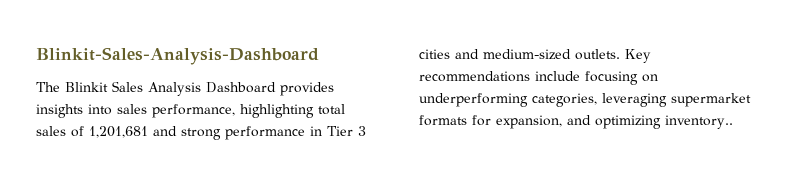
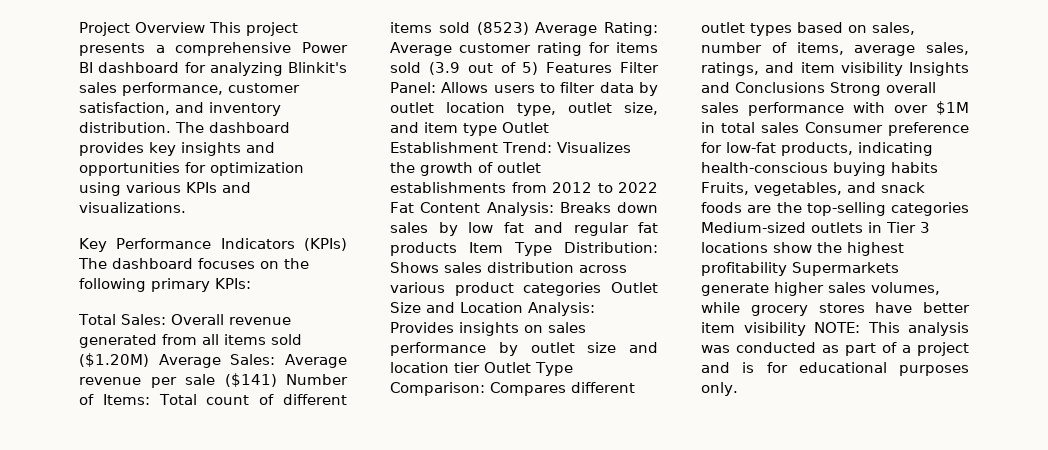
- Blinkit-Sales-Analysis-Dashboard
- The Blinkit Sales Analysis Dashboard provides insights into sales performance, highlighting total sales of 1,201,681 and strong performance in Tier 3 cities and medium-sized outlets. Key recommendations include focusing on underperforming categories, leveraging supermarket formats for expansion, and optimizing inventory..
+ Project Overview This project presents a comprehensive Power BI dashboard for analyzing Blinkit's sales performance, customer satisfaction, and inventory distribution. The dashboard provides key insights and opportunities for optimization using various KPIs and visualizations.
+ Key Performance Indicators (KPIs) The dashboard focuses on the following primary KPIs:
+ Total Sales: Overall revenue generated from all items sold ($1.20M) Average Sales: Average revenue per sale ($141) Number of Items: Total count of different items sold (8523) Average Rating: Average customer rating for items sold (3.9 out of 5) Features Filter Panel: Allows users to filter data by outlet location type, outlet size, and item type Outlet Establishment Trend: Visualizes the growth of outlet establishments from 2012 to 2022 Fat Content Analysis: Breaks down sales by low fat and regular fat products Item Type Distribution: Shows sales distribution across various product categories Outlet Size and Location Analysis: Provides insights on sales performance by outlet size and location tier Outlet Type Comparison: Compares different outlet types based on sales, number of items, average sales, ratings, and item visibility Insights and Conclusions Strong overall sales performance with over $1M in total sales Consumer preference for low-fat products, indicating health-conscious buying habits Fruits, vegetables, and snack foods are the top-selling categories Medium-sized outlets in Tier 3 locations show the highest profitability Supermarkets generate higher sales volumes, while grocery stores have better item visibility NOTE: This analysis was conducted as part of a project and is for educational purposes only.

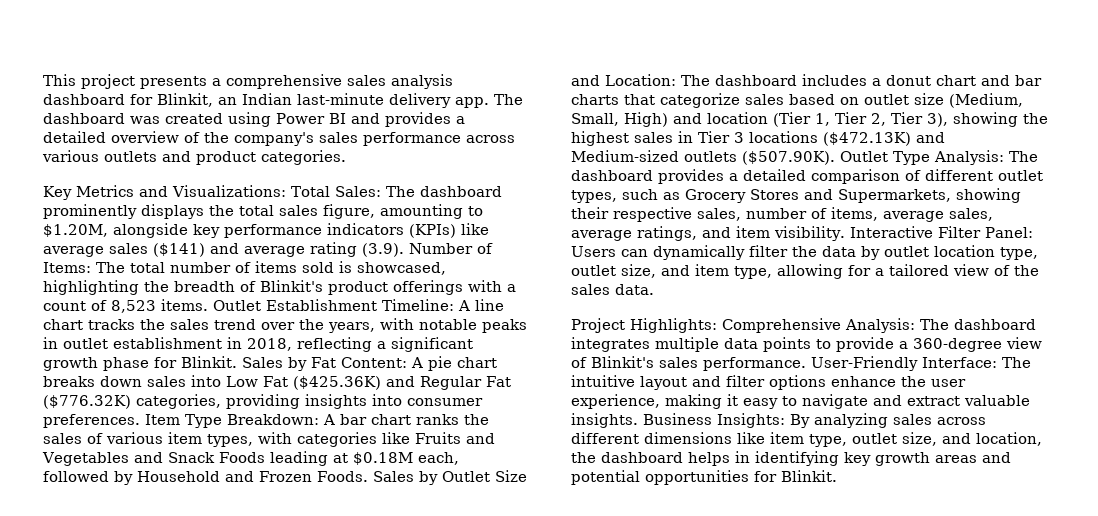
- Project Overview This project presents a comprehensive Power BI dashboard for analyzing Blinkit's sales performance, customer satisfaction, and inventory distribution. The dashboard provides key insights and opportunities for optimization using various KPIs and visualizations.
- Key Performance Indicators (KPIs) The dashboard focuses on the following primary KPIs:
- Total Sales: Overall revenue generated from all items sold ($1.20M) Average Sales: Average revenue per sale ($141) Number of Items: Total count of different items sold (8523) Average Rating: Average customer rating for items sold (3.9 out of 5) Features Filter Panel: Allows users to filter data by outlet location type, outlet size, and item type Outlet Establishment Trend: Visualizes the growth of outlet establishments from 2012 to 2022 Fat Content Analysis: Breaks down sales by low fat and regular fat products Item Type Distribution: Shows sales distribution across various product categories Outlet Size and Location Analysis: Provides insights on sales performance by outlet size and location tier Outlet Type Comparison: Compares different outlet types based on sales, number of items, average sales, ratings, and item visibility Insights and Conclusions Strong overall sales performance with over $1M in total sales Consumer preference for low-fat products, indicating health-conscious buying habits Fruits, vegetables, and snack foods are the top-selling categories Medium-sized outlets in Tier 3 locations show the highest profitability Supermarkets generate higher sales volumes, while grocery stores have better item visibility NOTE: This analysis was conducted as part of a project and is for educational purposes only.
+ This project presents a comprehensive sales analysis dashboard for Blinkit, an Indian last-minute delivery app. The dashboard was created using Power BI and provides a detailed overview of the company's sales performance across various outlets and product categories.
+ Key Metrics and Visualizations: Total Sales: The dashboard prominently displays the total sales figure, amounting to $1.20M, alongside key performance indicators (KPIs) like average sales ($141) and average rating (3.9). Number of Items: The total number of items sold is showcased, highlighting the breadth of Blinkit's product offerings with a count of 8,523 items. Outlet Establishment Timeline: A line chart tracks the sales trend over the years, with notable peaks in outlet establishment in 2018, reflecting a significant growth phase for Blinkit. Sales by Fat Content: A pie chart breaks down sales into Low Fat ($425.36K) and Regular Fat ($776.32K) categories, providing insights into consumer preferences. Item Type Breakdown: A bar chart ranks the sales of various item types, with categories like Fruits and Vegetables and Snack Foods leading at $0.18M each, followed by Household and Frozen Foods. Sales by Outlet Size and Location: The dashboard includes a donut chart and bar charts that categorize sales based on outlet size (Medium, Small, High) and location (Tier 1, Tier 2, Tier 3), showing the highest sales in Tier 3 locations ($472.13K) and Medium-sized outlets ($507.90K). Outlet Type Analysis: The dashboard provides a detailed comparison of different outlet types, such as Grocery Stores and Supermarkets, showing their respective sales, number of items, average sales, average ratings, and item visibility. Interactive Filter Panel: Users can dynamically filter the data by outlet location type, outlet size, and item type, allowing for a tailored view of the sales data.
+ Project Highlights: Comprehensive Analysis: The dashboard integrates multiple data points to provide a 360-degree view of Blinkit's sales performance. User-Friendly Interface: The intuitive layout and filter options enhance the user experience, making it easy to navigate and extract valuable insights. Business Insights: By analyzing sales across different dimensions like item type, outlet size, and location, the dashboard helps in identifying key growth areas and potential opportunities for Blinkit.

